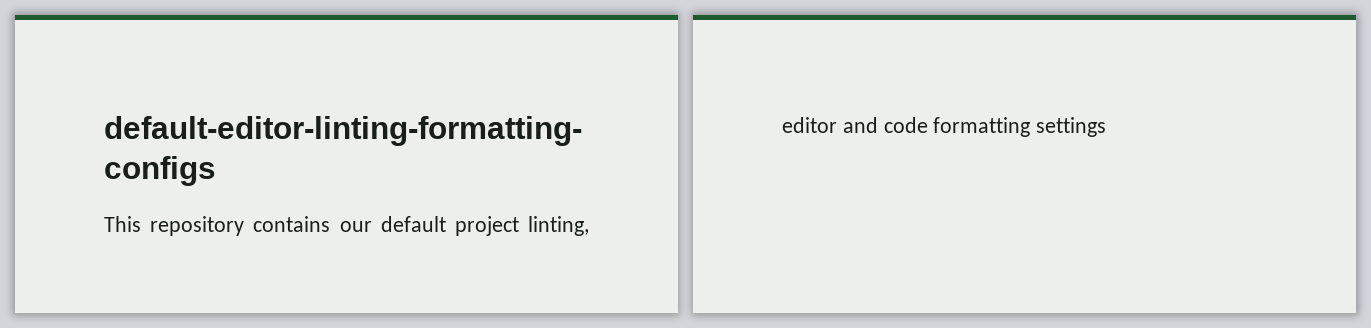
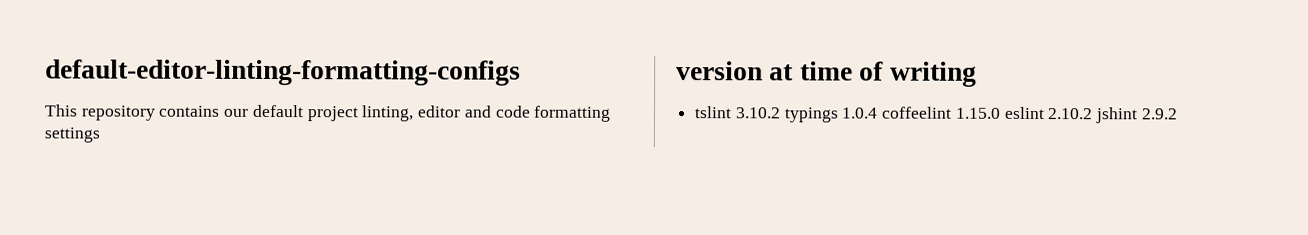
+ version at time of writing
+ tslint 3.10.2 typings 1.0.4 coffeelint 1.15.0 eslint 2.10.2 jshint 2.9.2

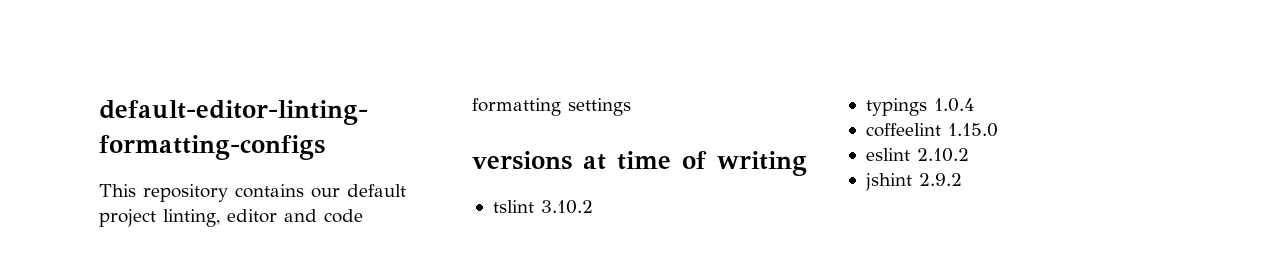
- version at time of writing
+ versions at time of writing
- tslint 3.10.2 typings 1.0.4 coffeelint 1.15.0 eslint 2.10.2 jshint 2.9.2
+ tslint 3.10.2
+ typings 1.0.4
+ coffeelint 1.15.0
+ eslint 2.10.2
+ jshint 2.9.2

